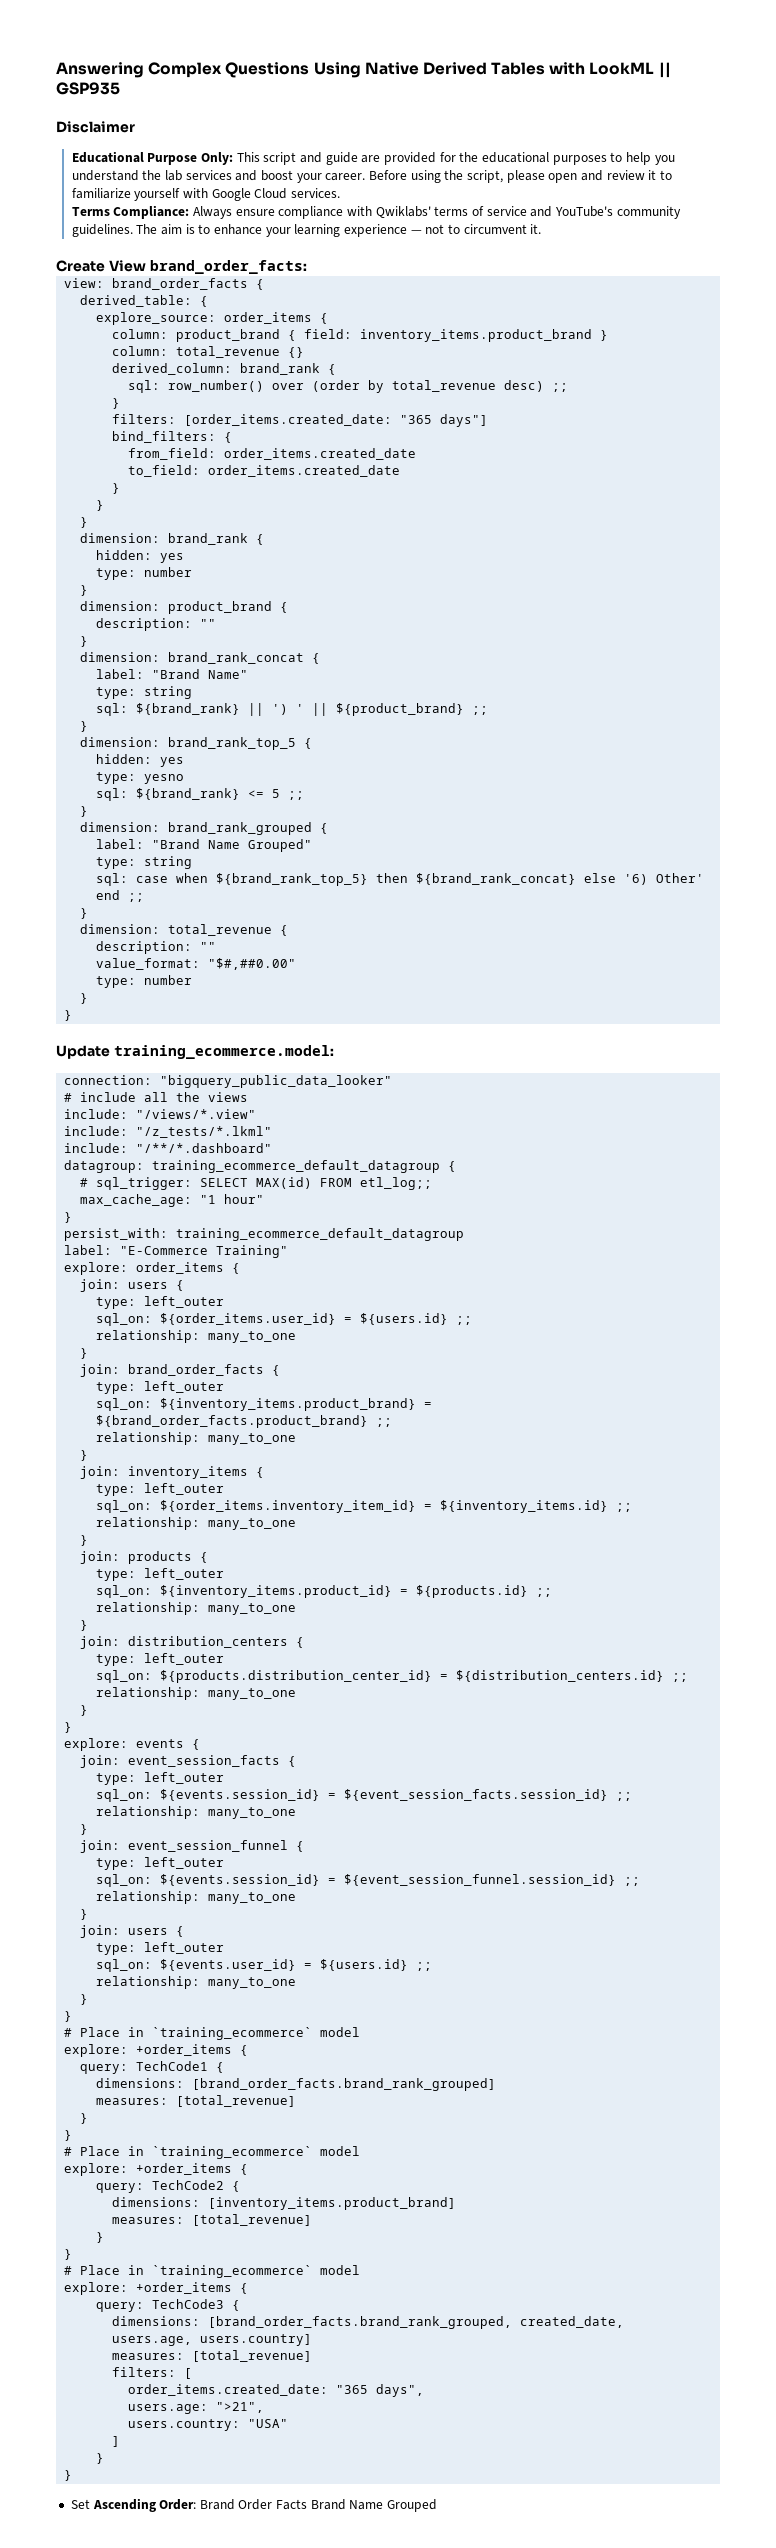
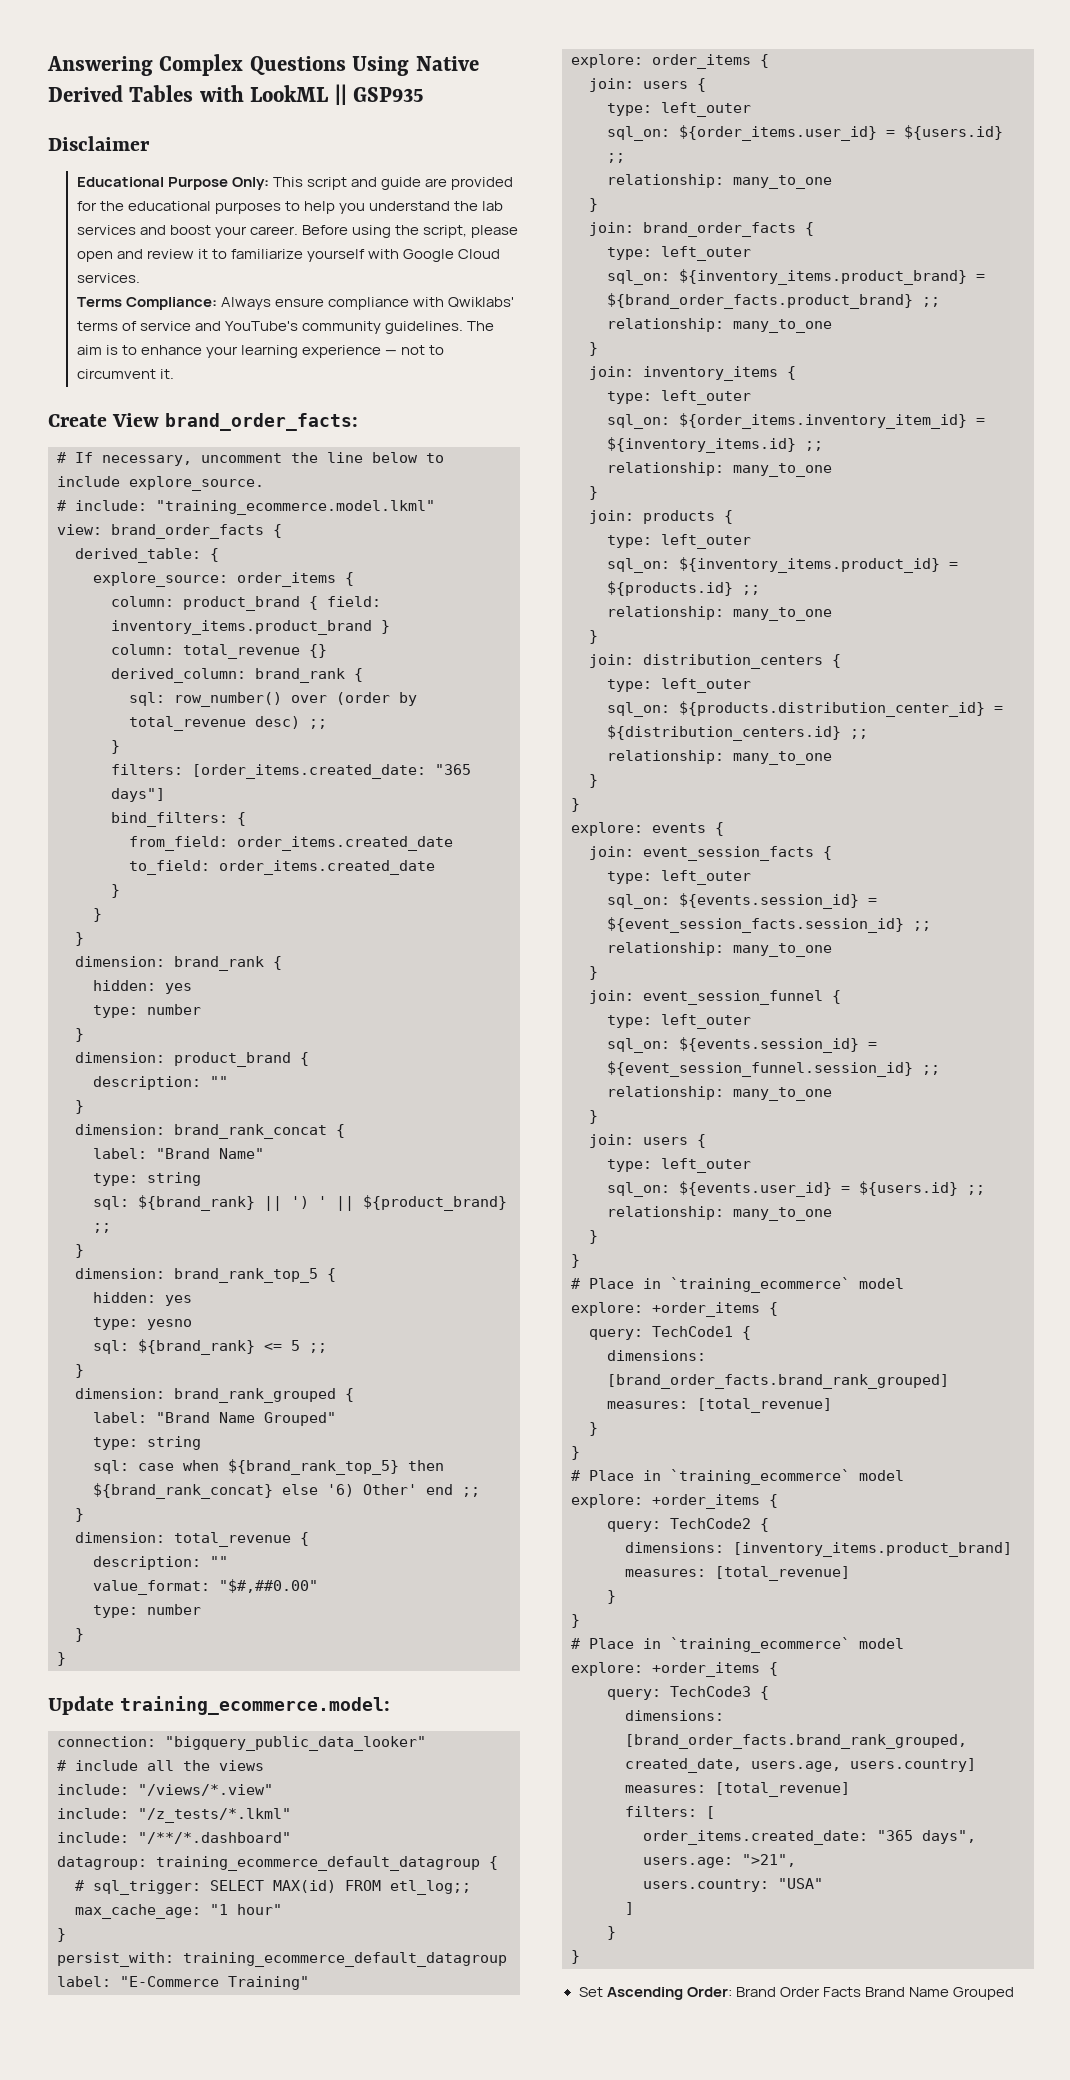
+ # If necessary, uncomment the line below to include explore_source.
+ # include: "training_ecommerce.model.lkml"

